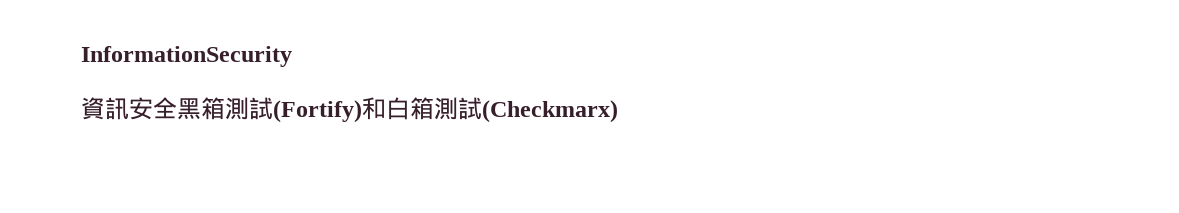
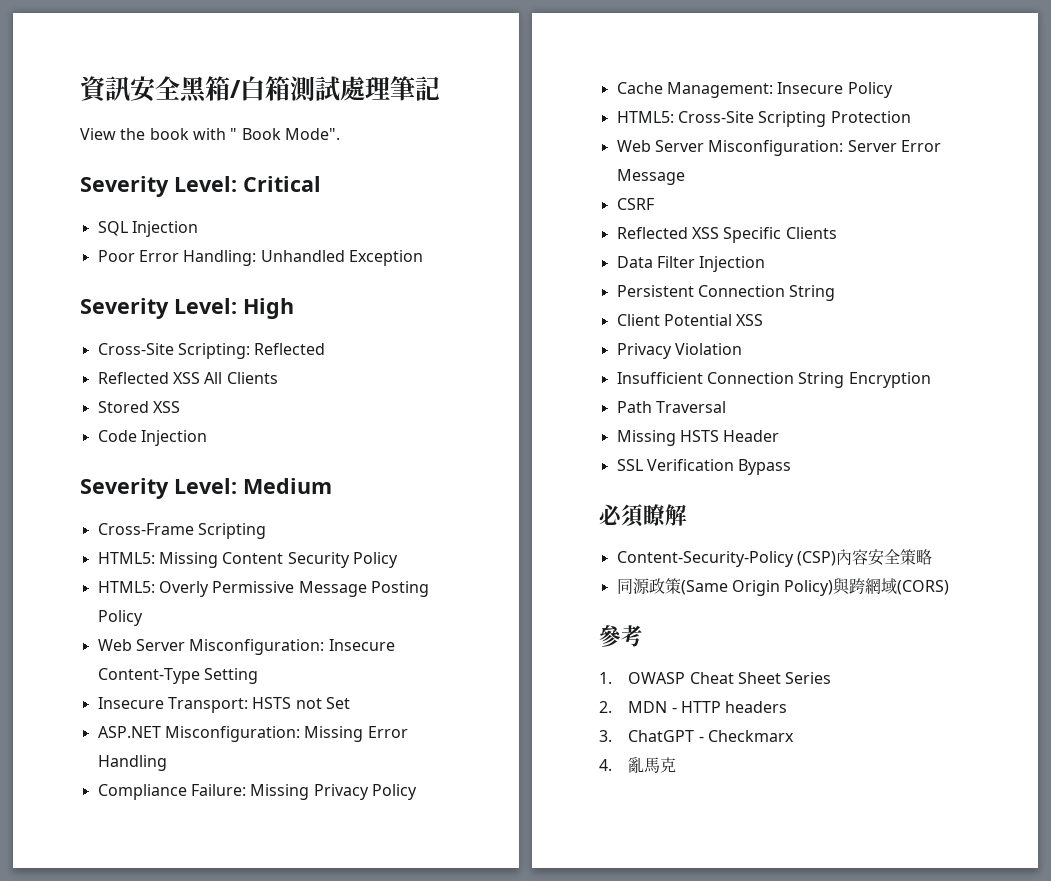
- InformationSecurity
- 資訊安全黑箱測試(Fortify)和白箱測試(Checkmarx)
+ 資訊安全黑箱/白箱測試處理筆記
+ View the book with " Book Mode".
+ Severity Level: Critical
+ SQL Injection
+ Poor Error Handling: Unhandled Exception
+ Severity Level: High
+ Cross-Site Scripting: Reflected
+ Reflected XSS All Clients
+ Stored XSS
+ Code Injection
+ Severity Level: Medium
+ Cross-Frame Scripting
+ HTML5: Missing Content Security Policy
+ HTML5: Overly Permissive Message Posting Policy
+ Web Server Misconfiguration: Insecure Content-Type Setting
+ Insecure Transport: HSTS not Set
+ ASP.NET Misconfiguration: Missing Error Handling
+ Compliance Failure: Missing Privacy Policy
+ Cache Management: Insecure Policy
+ HTML5: Cross-Site Scripting Protection
+ Web Server Misconfiguration: Server Error Message
+ CSRF
+ Reflected XSS Specific Clients
+ Data Filter Injection
+ Persistent Connection String
+ Client Potential XSS
+ Privacy Violation
+ Insufficient Connection String Encryption
+ Path Traversal
+ Missing HSTS Header
+ SSL Verification Bypass
+ 必須瞭解
+ Content-Security-Policy (CSP)內容安全策略
+ 同源政策(Same Origin Policy)與跨網域(CORS)
+ 參考
+ 1. OWASP Cheat Sheet Series
+ 2. MDN - HTTP headers
+ 3. ChatGPT - Checkmarx
+ 4.亂馬克

